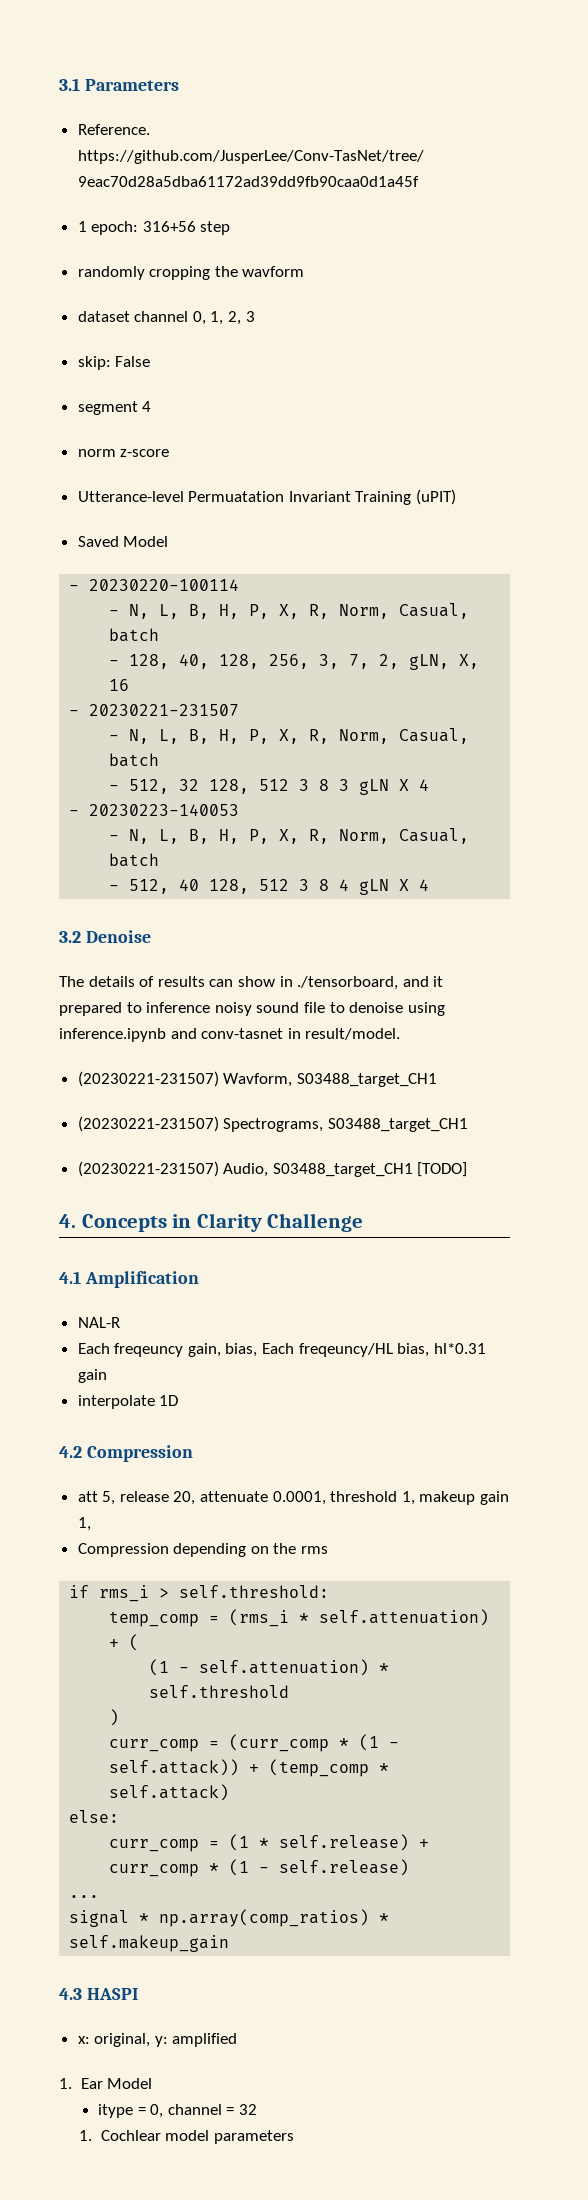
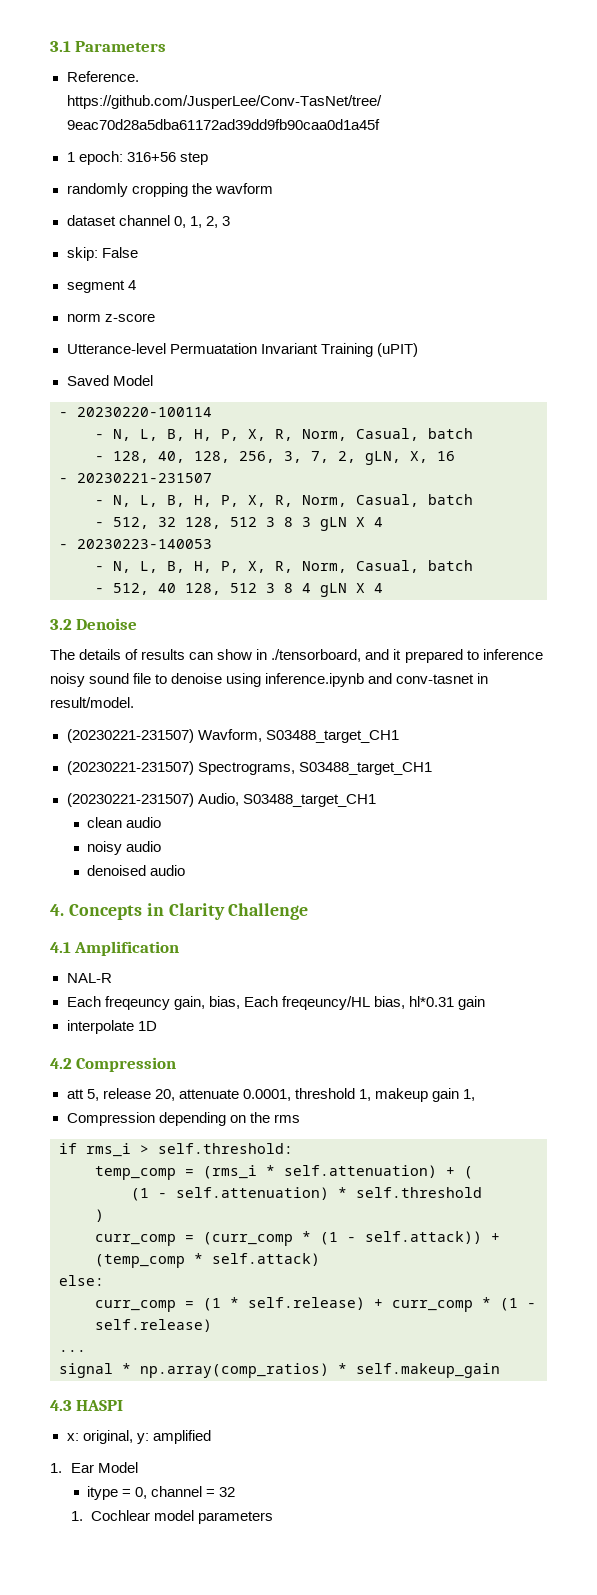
- (20230221-231507) Audio, S03488_target_CH1 [TODO]
+ (20230221-231507) Audio, S03488_target_CH1
+ clean audio
+ noisy audio
+ denoised audio

